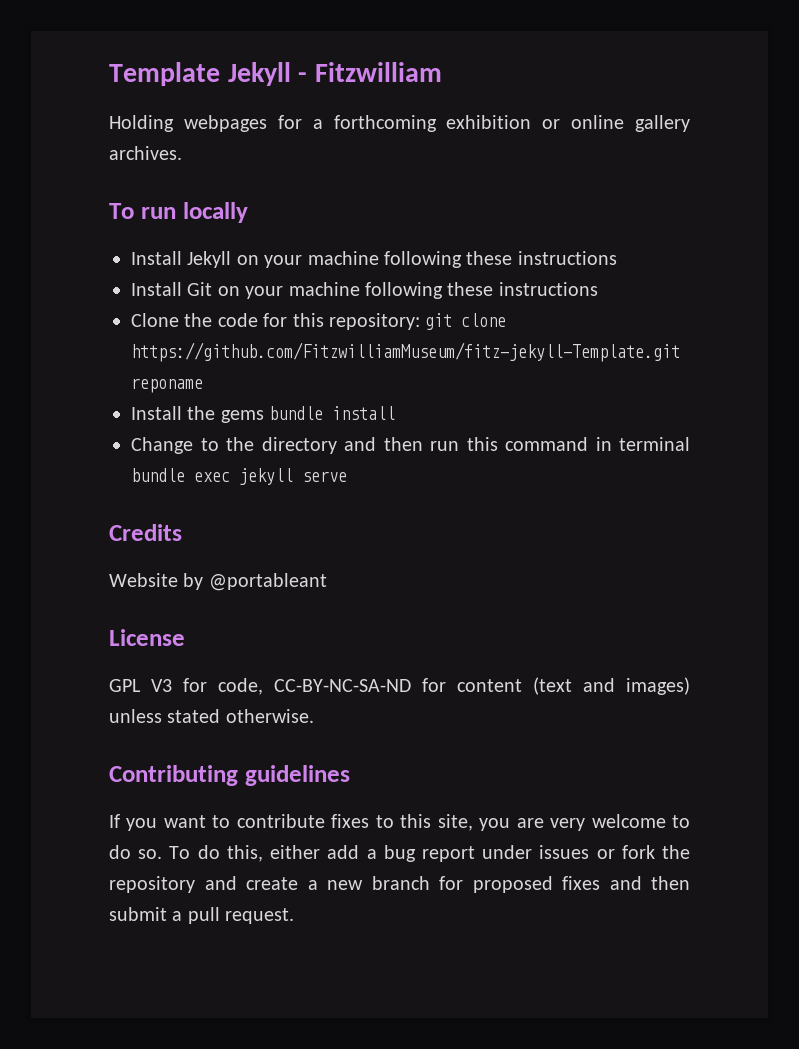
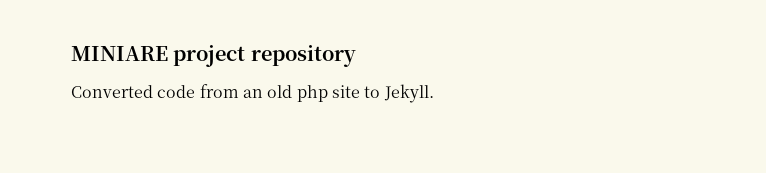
- Template Jekyll - Fitzwilliam
- Holding webpages for a forthcoming exhibition or online gallery archives.
- To run locally
- Install Jekyll on your machine following these instructions
- Install Git on your machine following these instructions
- Clone the code for this repository: git clone https://github.com/FitzwilliamMuseum/fitz-jekyll-Template.git reponame
- Install the gems bundle install
- Change to the directory and then run this command in terminal bundle exec jekyll serve
- Credits
- Website by @portableant
- License
- GPL V3 for code, CC-BY-NC-SA-ND for content (text and images) unless stated otherwise.
- Contributing guidelines
- If you want to contribute fixes to this site, you are very welcome to do so. To do this, either add a bug report under issues or fork the repository and create a new branch for proposed fixes and then submit a pull request.
+ MINIARE project repository
+ Converted code from an old php site to Jekyll.

